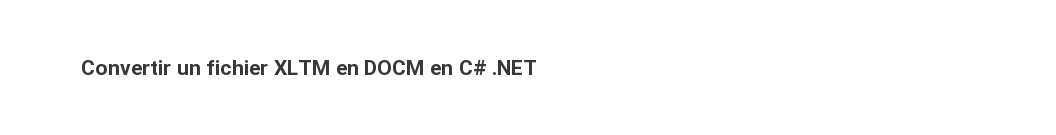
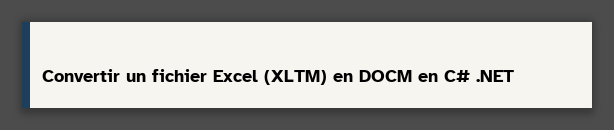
- Convertir un fichier XLTM en DOCM en C# .NET
+ Convertir un fichier Excel (XLTM) en DOCM en C# .NET

